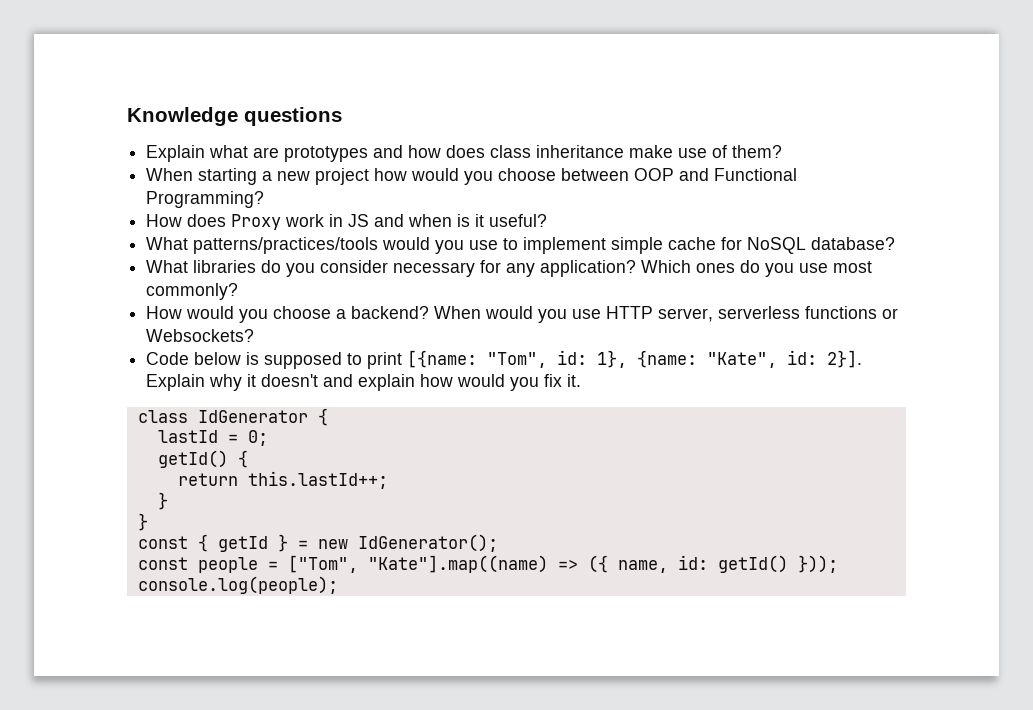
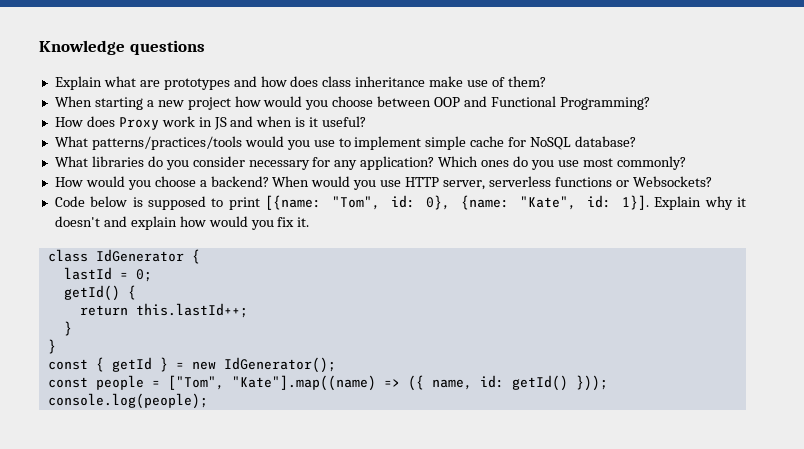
- Code below is supposed to print [{name: "Tom", id: 1}, {name: "Kate", id: 2}].
+ Code below is supposed to print [{name: "Tom", id: 0}, {name: "Kate", id: 1}].

